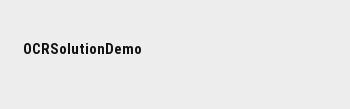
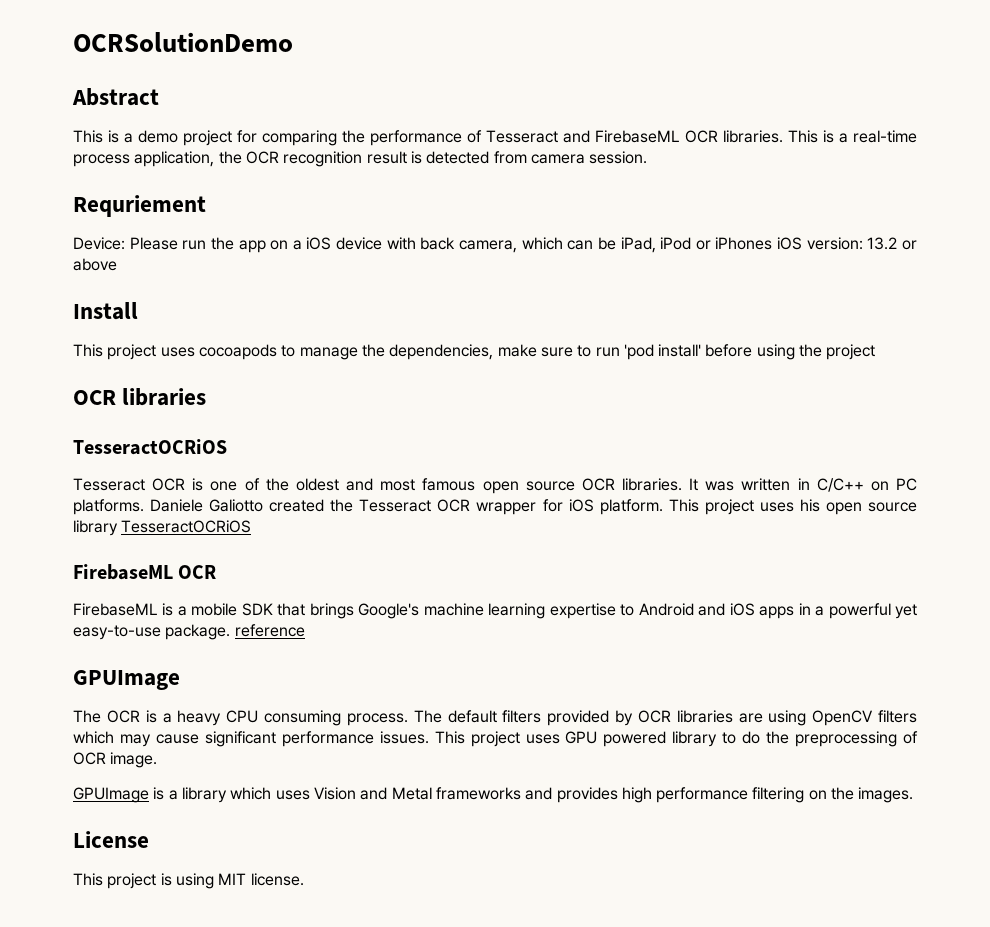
+ Abstract
+ This is a demo project for comparing the performance of Tesseract and FirebaseML OCR libraries. This is a real-time process application, the OCR recognition result is detected from camera session.
+ Requriement
+ Device: Please run the app on a iOS device with back camera, which can be iPad, iPod or iPhones iOS version: 13.2 or above
+ Install
+ This project uses cocoapods to manage the dependencies, make sure to run 'pod install' before using the project
+ OCR libraries
+ TesseractOCRiOS
+ Tesseract OCR is one of the oldest and most famous open source OCR libraries. It was written in C/C++ on PC platforms. Daniele Galiotto created the Tesseract OCR wrapper for iOS platform. This project uses his open source library TesseractOCRiOS
+ FirebaseML OCR
+ FirebaseML is a mobile SDK that brings Google's machine learning expertise to Android and iOS apps in a powerful yet easy-to-use package. reference
+ GPUImage
+ The OCR is a heavy CPU consuming process. The default filters provided by OCR libraries are using OpenCV filters which may cause significant performance issues. This project uses GPU powered library to do the preprocessing of OCR image.
+ GPUImage is a library which uses Vision and Metal frameworks and provides high performance filtering on the images.
+ License
+ This project is using MIT license.

